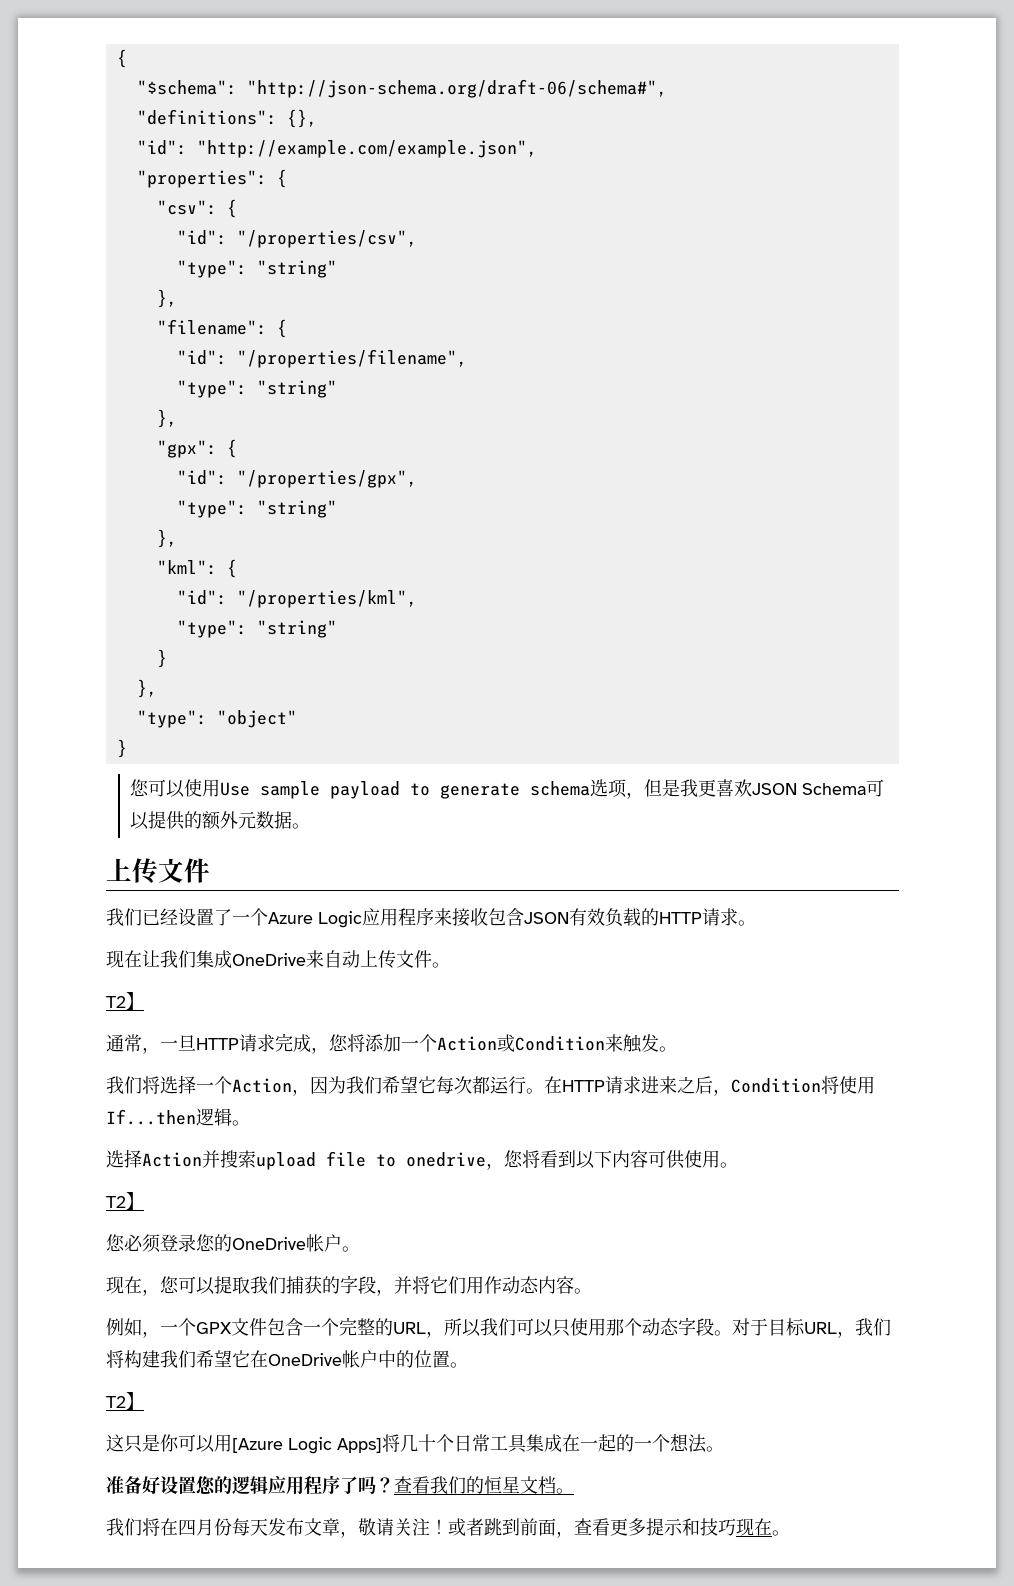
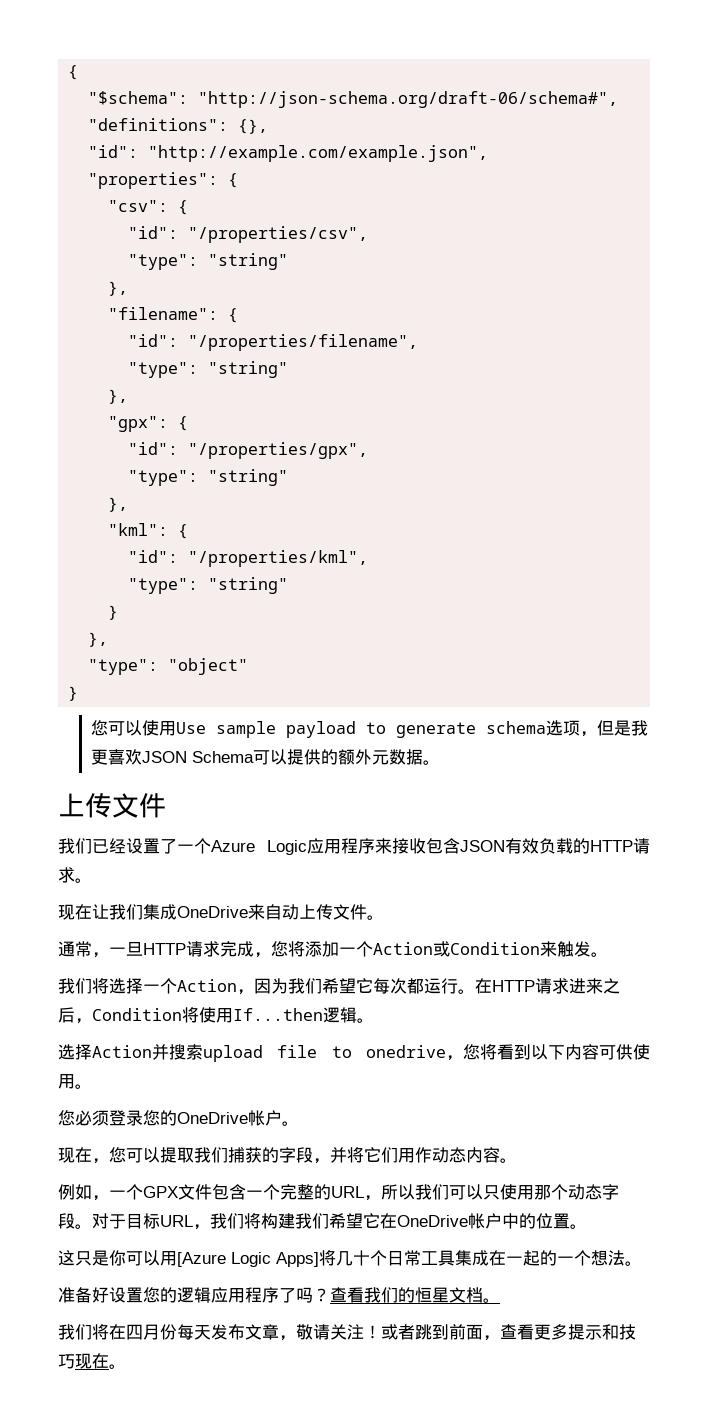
  现在让我们集成OneDrive来自动上传文件。
- T2】
  选择Action并搜索upload file to onedrive，您将看到以下内容可供使用。
- T2】
  对于目标URL，我们将构建我们希望它在OneDrive帐户中的位置。
- T2】

